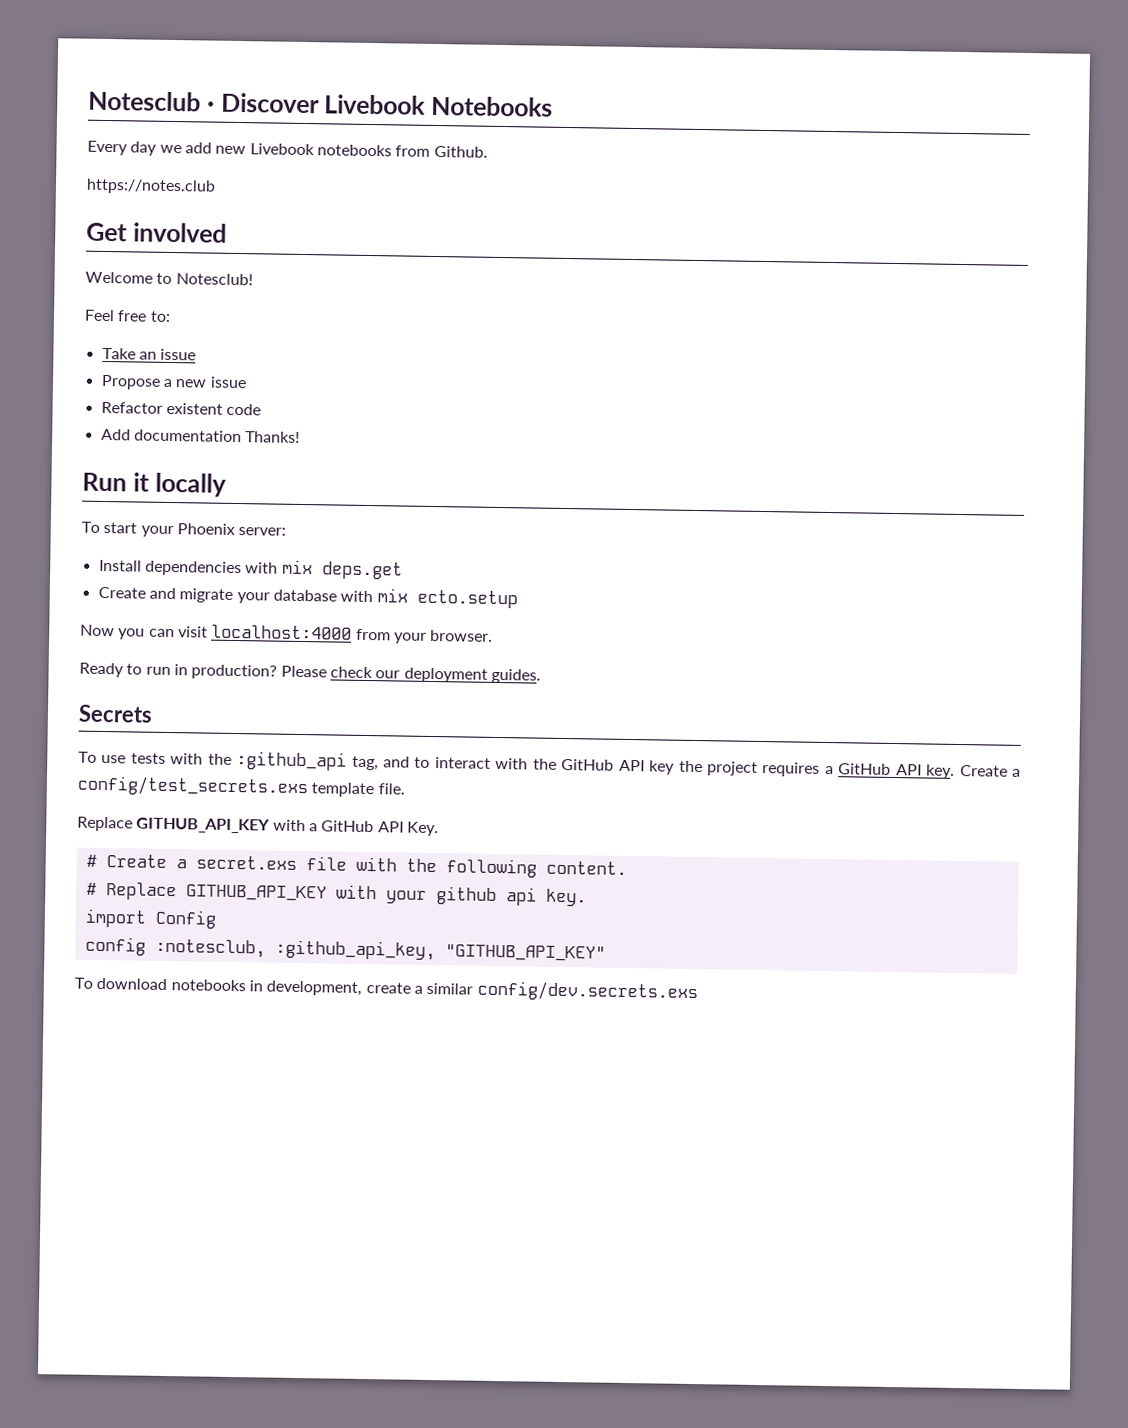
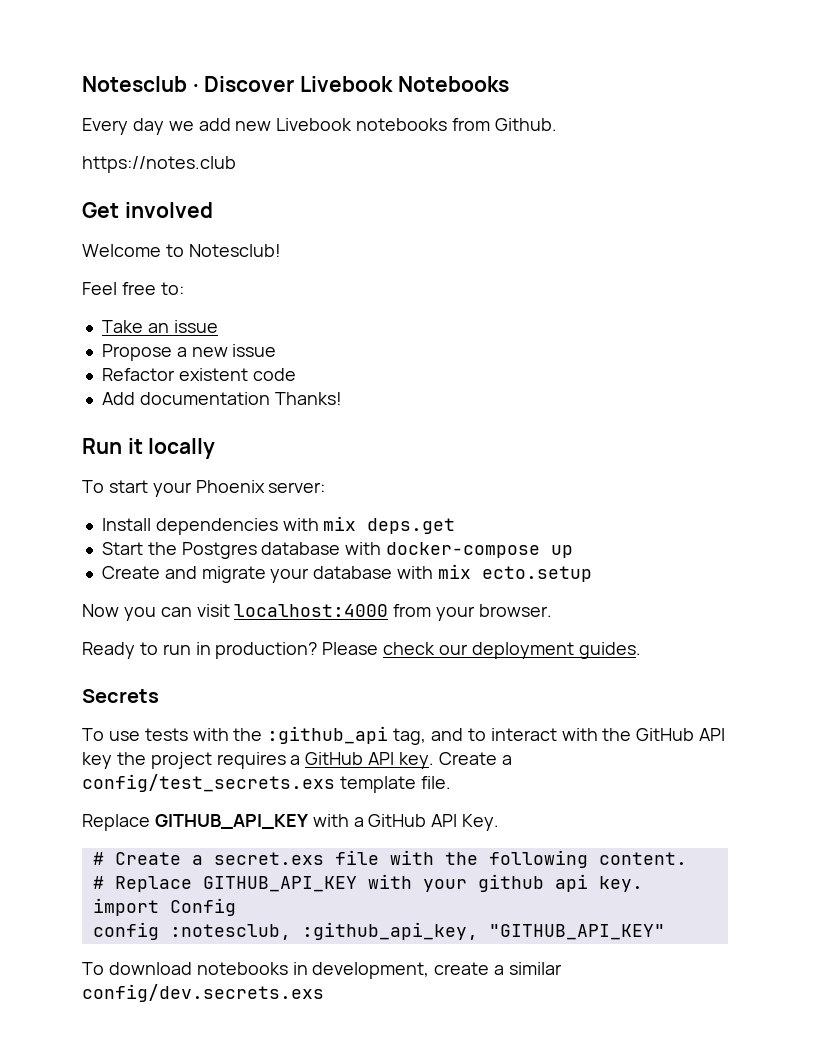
+ Start the Postgres database with docker-compose up

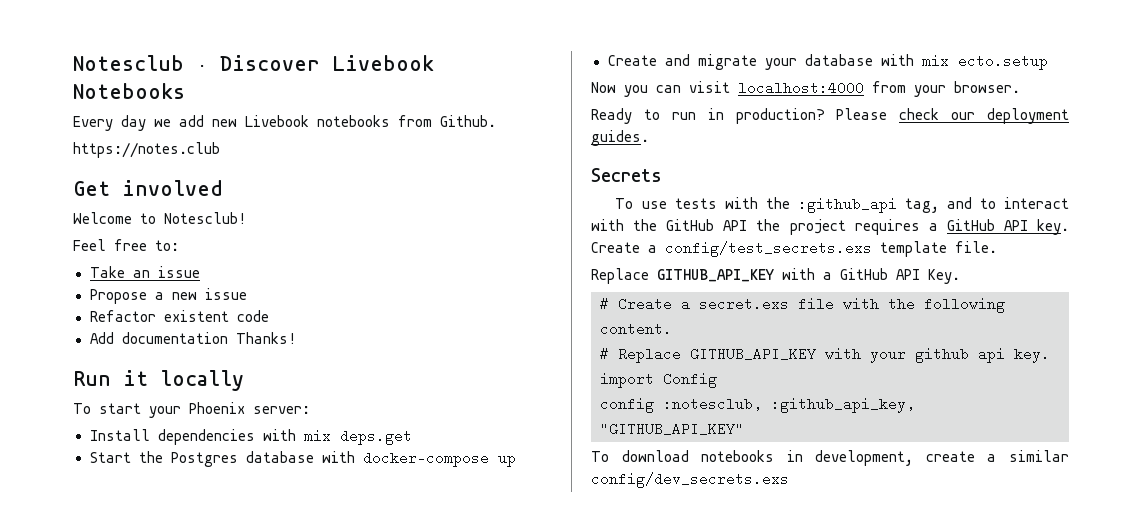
- To use tests with the :github_api tag, and to interact with the GitHub API key the project requires a GitHub API key.
+ To use tests with the :github_api tag, and to interact with the GitHub API the project requires a GitHub API key.
- To download notebooks in development, create a similar config/dev.secrets.exs
+ To download notebooks in development, create a similar config/dev_secrets.exs

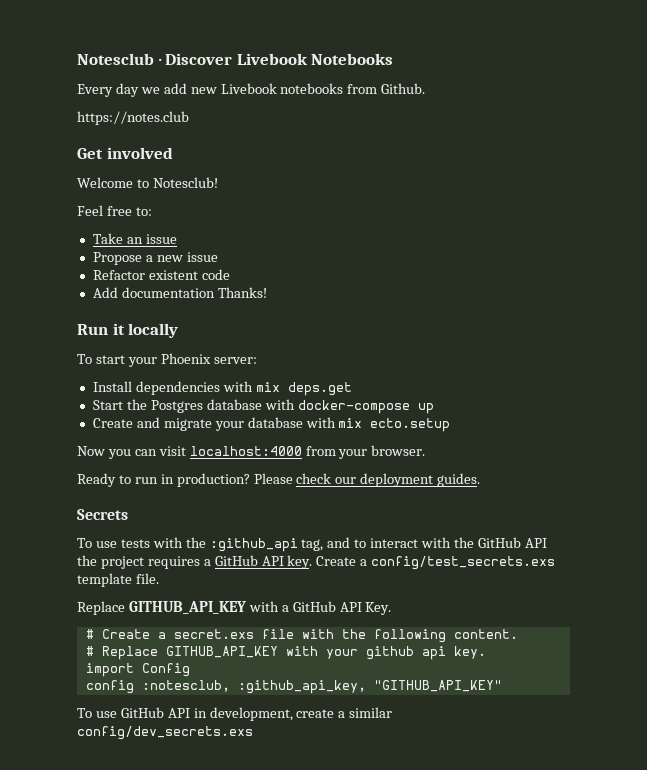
- To download notebooks in development, create a similar config/dev_secrets.exs
+ To use GitHub API in development, create a similar config/dev_secrets.exs

